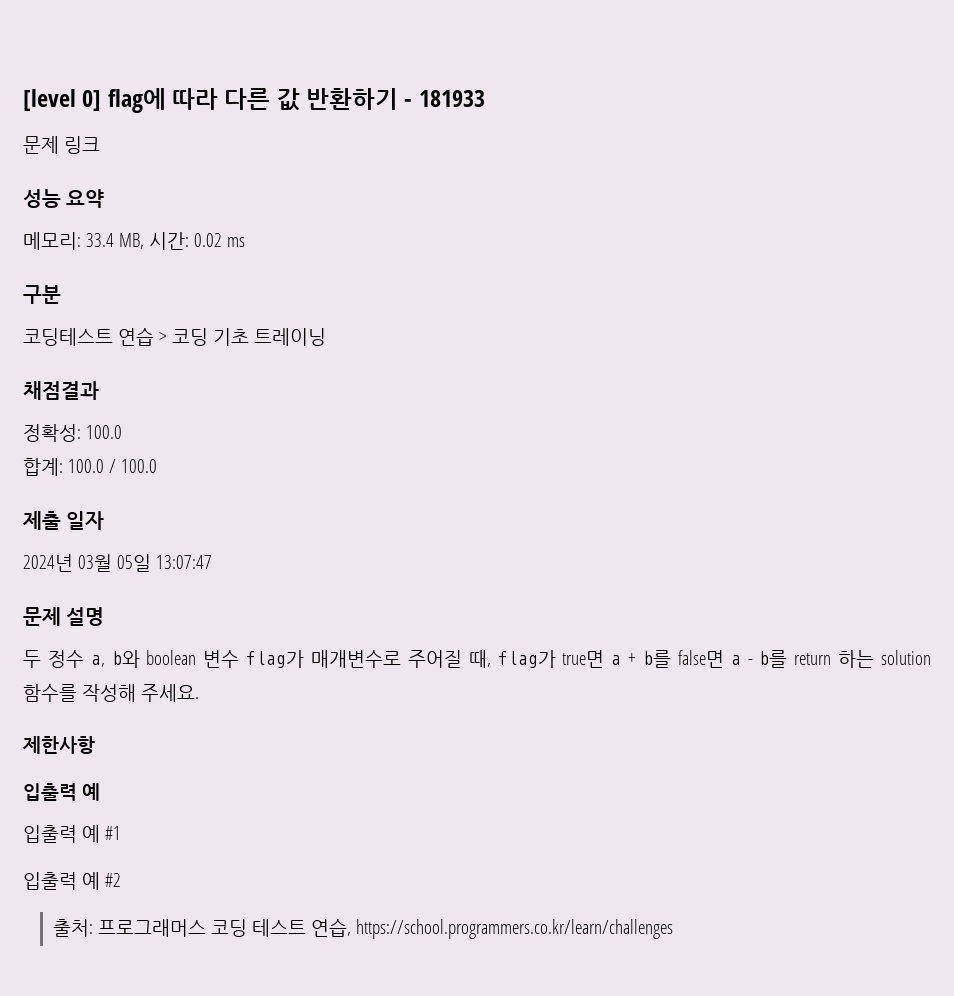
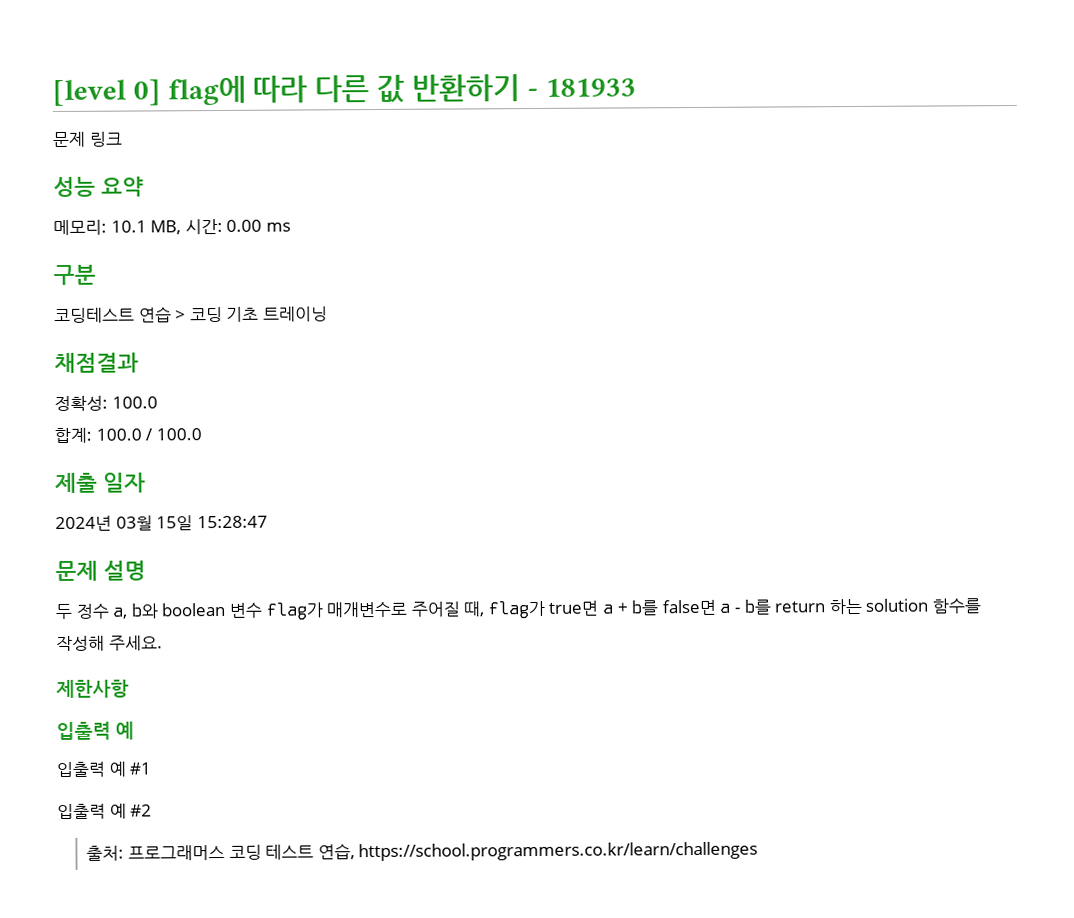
- 메모리: 33.4 MB, 시간: 0.02 ms
+ 메모리: 10.1 MB, 시간: 0.00 ms
- 2024년 03월 05일 13:07:47
+ 2024년 03월 15일 15:28:47

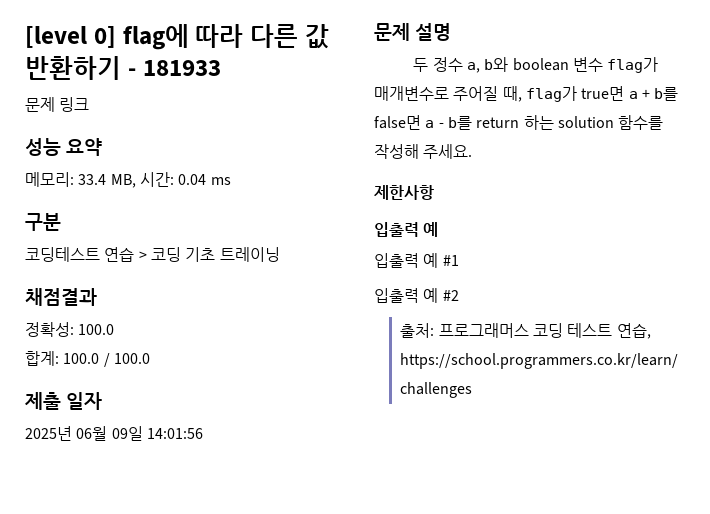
- 메모리: 10.1 MB, 시간: 0.00 ms
+ 메모리: 33.4 MB, 시간: 0.04 ms
- 2024년 03월 15일 15:28:47
+ 2025년 06월 09일 14:01:56

